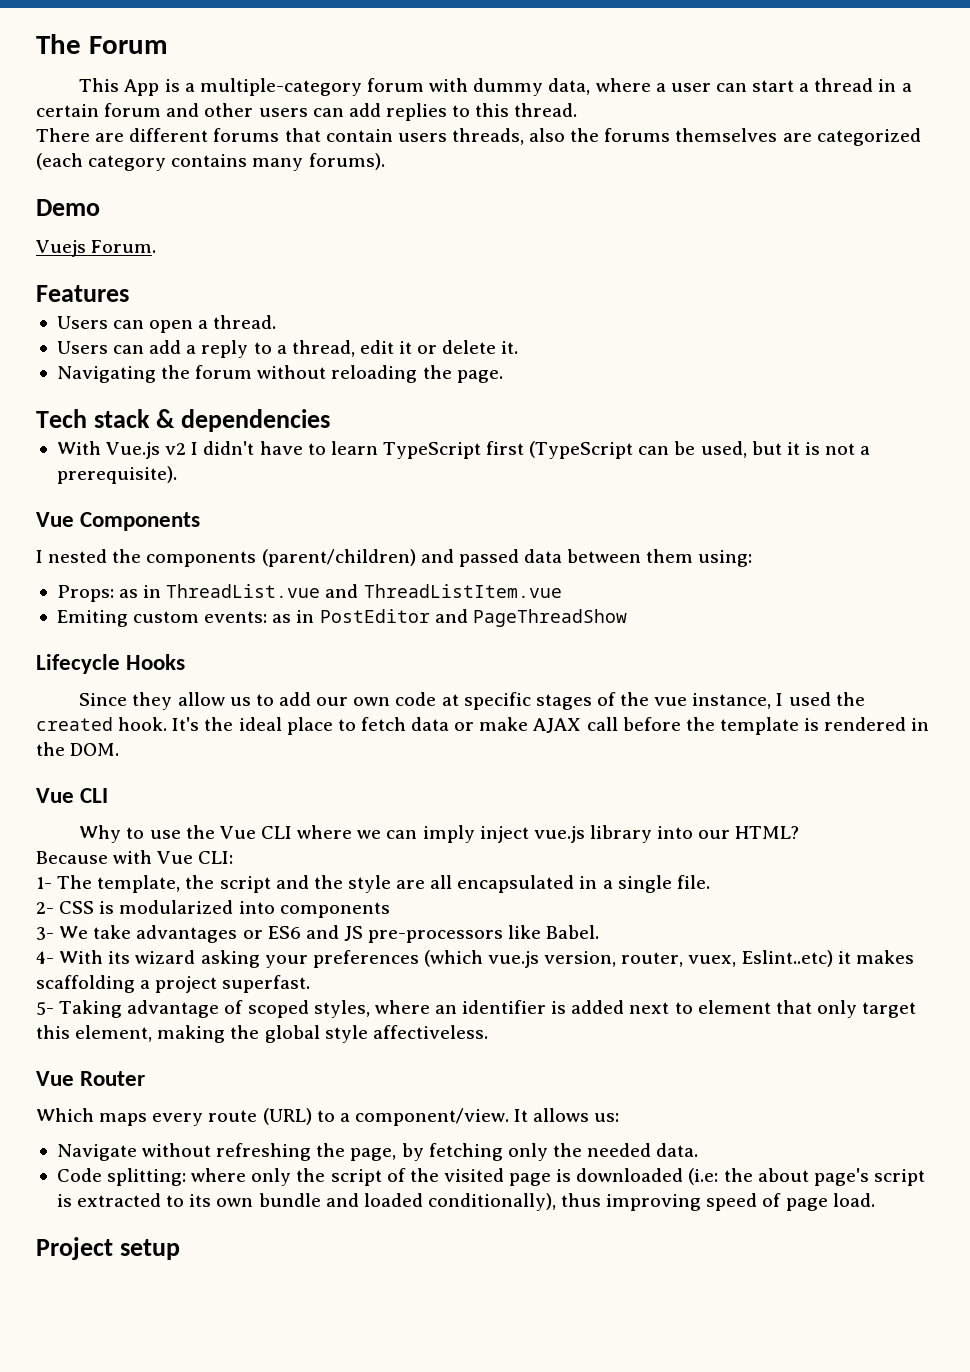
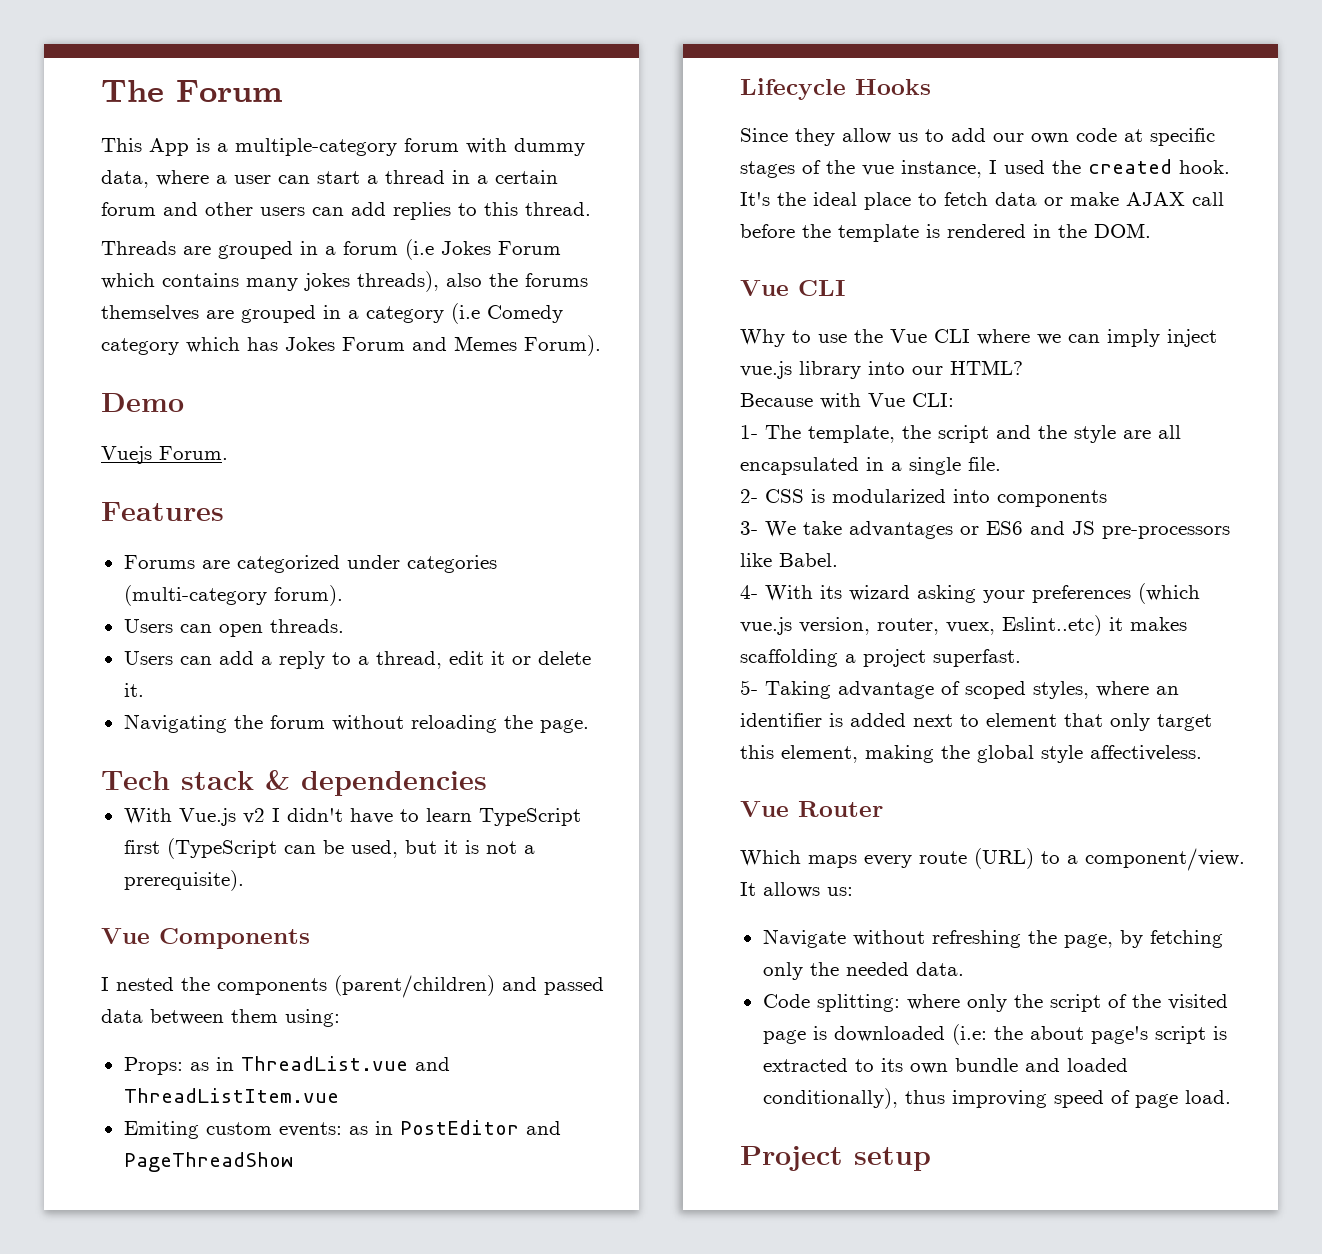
- There are different forums that contain users threads, also the forums themselves are categorized (each category contains many forums).
+ Threads are grouped in a forum (i.e Jokes Forum which contains many jokes threads), also the forums themselves are grouped in a category (i.e Comedy category which has Jokes Forum and Memes Forum).
  Demo
  Vuejs Forum.
  Features
+ Forums are categorized under categories (multi-category forum).
- Users can open a thread.
+ Users can open threads.

